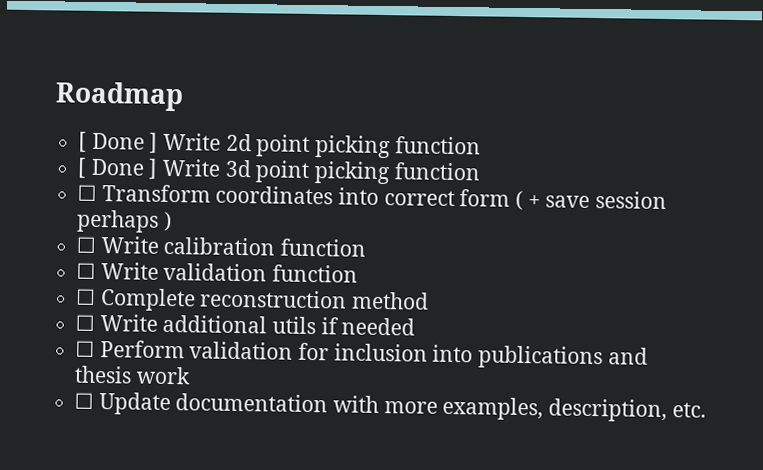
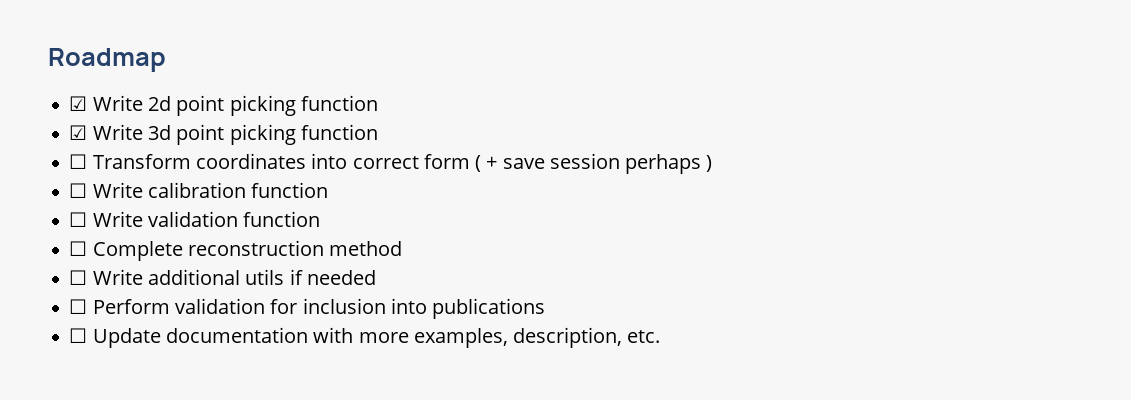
- [ Done ] Write 2d point picking function
+ ☑ Write 2d point picking function
- [ Done ] Write 3d point picking function
+ ☑ Write 3d point picking function
- ☐ Perform validation for inclusion into publications and thesis work
+ ☐ Perform validation for inclusion into publications

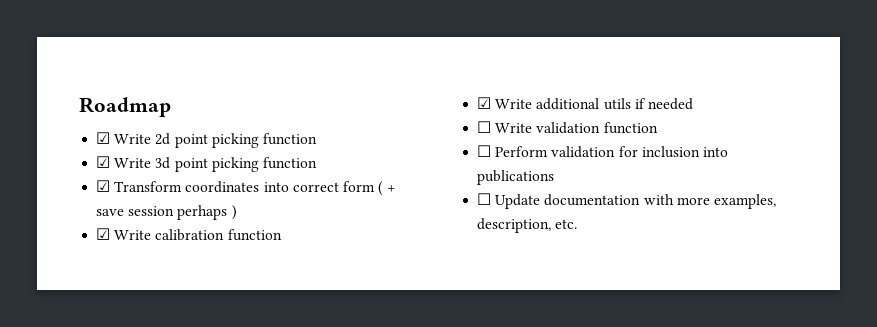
- ☐ Transform coordinates into correct form ( + save session perhaps )
+ ☑ Transform coordinates into correct form ( + save session perhaps )
- ☐ Write calibration function
+ ☑ Write calibration function
+ ☑ Write additional utils if needed
  ☐ Write validation function
- ☐ Complete reconstruction method
- ☐ Write additional utils if needed

